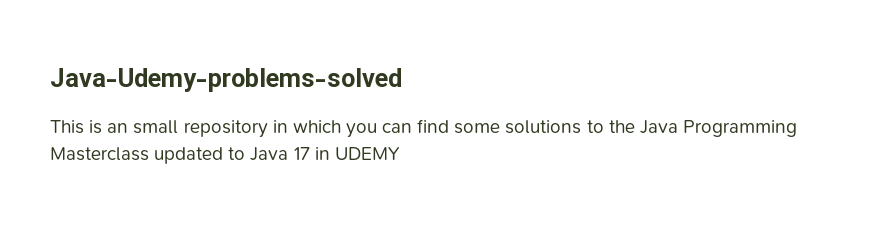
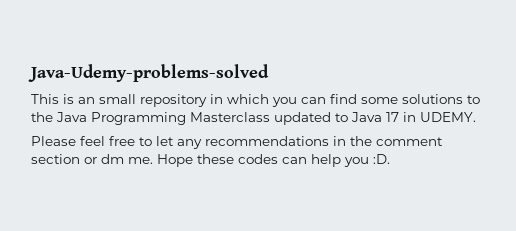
- This is an small repository in which you can find some solutions to the Java Programming Masterclass updated to Java 17 in UDEMY
+ This is an small repository in which you can find some solutions to the Java Programming Masterclass updated to Java 17 in UDEMY.
+ Please feel free to let any recommendations in the comment section or dm me. Hope these codes can help you :D.

